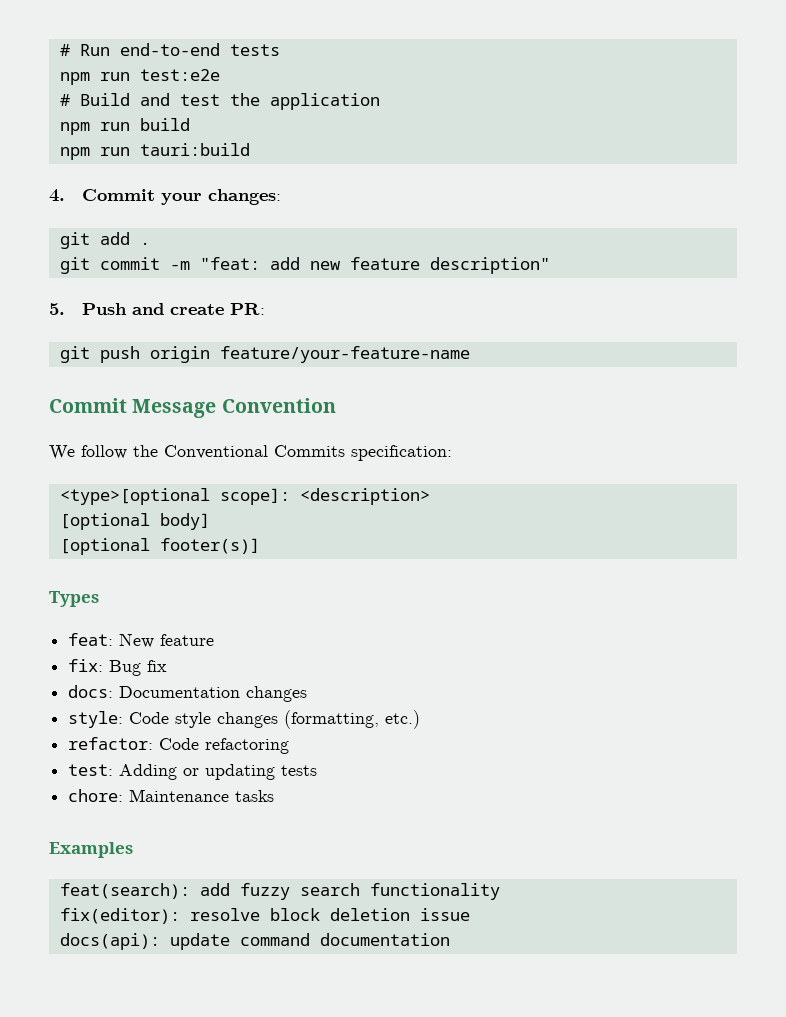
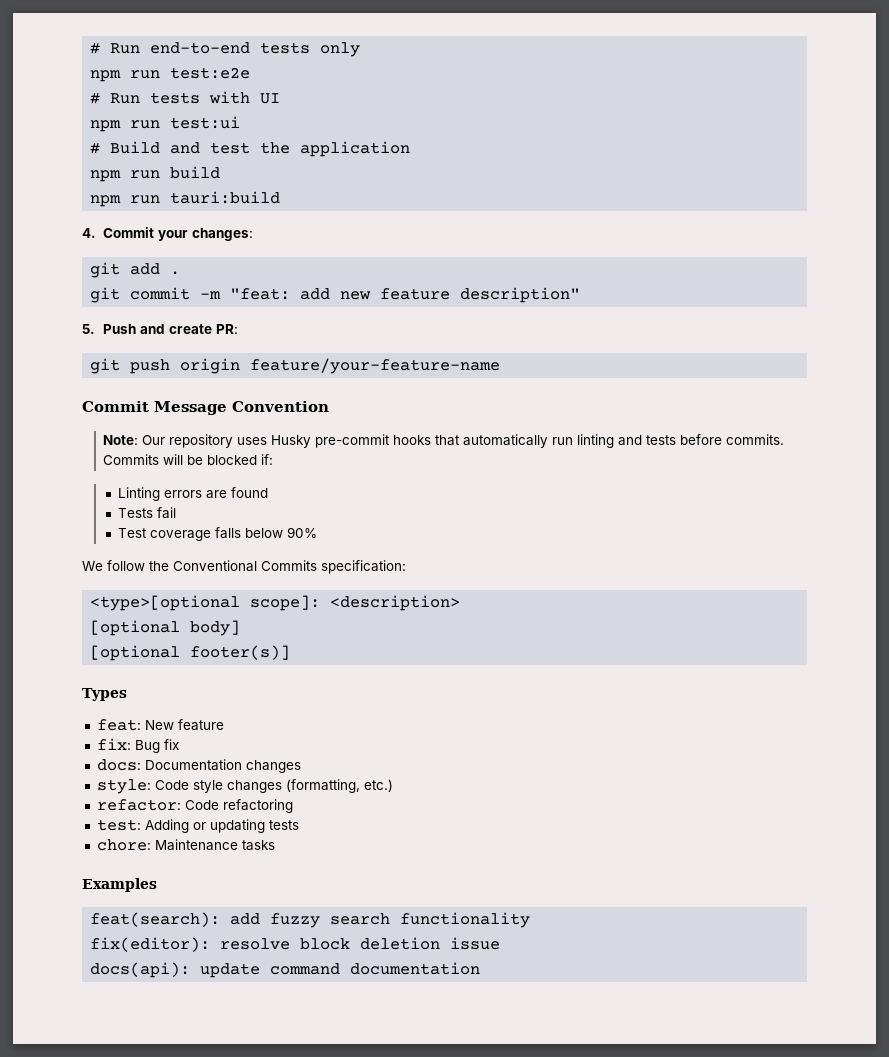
- # Run end-to-end tests
+ # Run end-to-end tests only
+ # Run tests with UI
+ npm run test:ui
+ Note: Our repository uses Husky pre-commit hooks that automatically run linting and tests before commits. Commits will be blocked if:
+ Linting errors are found
+ Tests fail
+ Test coverage falls below 90%

